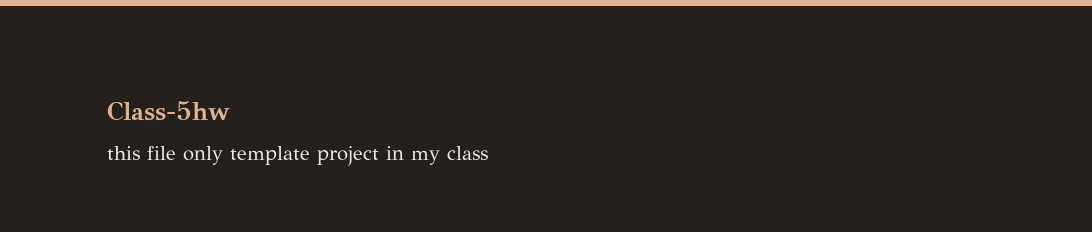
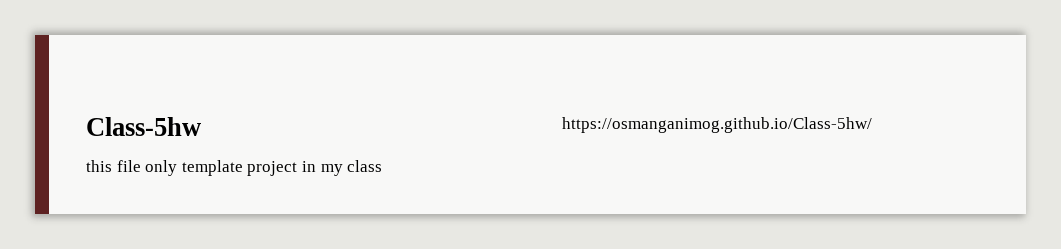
- this file only template project in my class
+ this file only template project in my class https://osmanganimog.github.io/Class-5hw/

